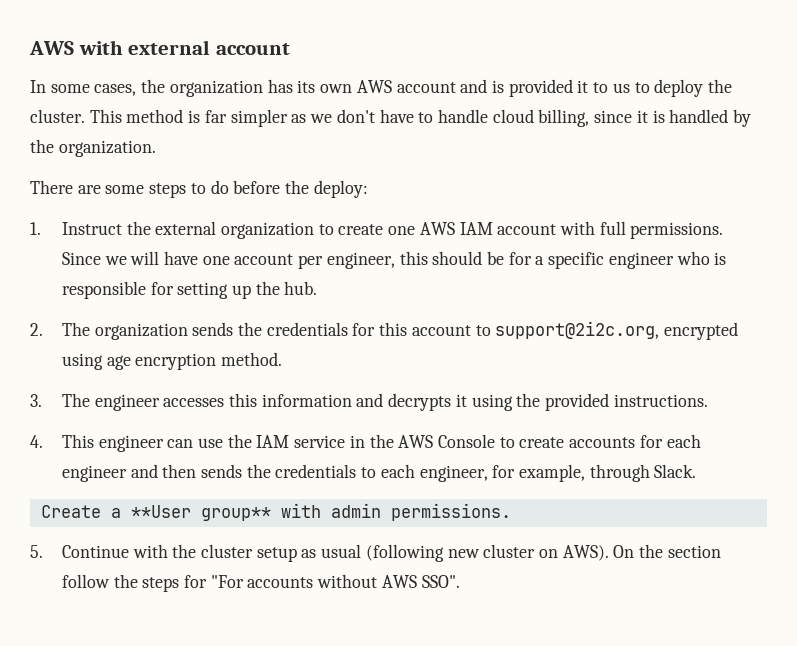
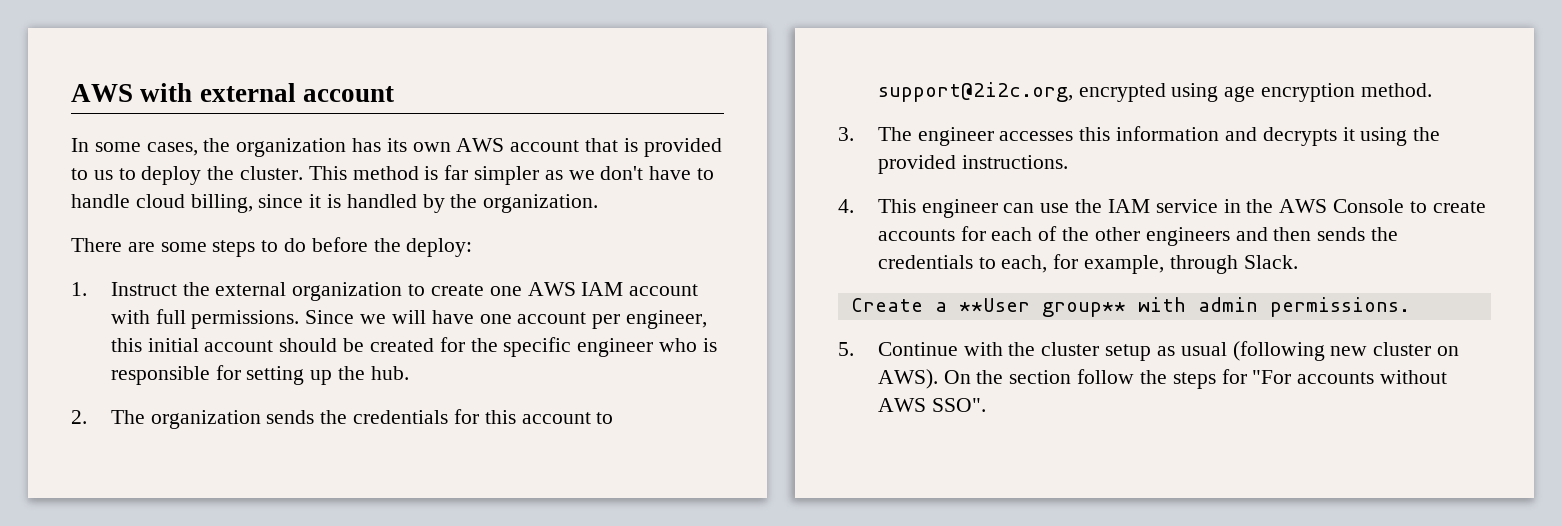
- In some cases, the organization has its own AWS account and is provided it to us to deploy the cluster.
+ In some cases, the organization has its own AWS account that is provided to us to deploy the cluster.
- Since we will have one account per engineer, this should be for a specific engineer who is responsible for setting up the hub.
+ Since we will have one account per engineer, this initial account should be created for the specific engineer who is responsible for setting up the hub.
- 4. This engineer can use the IAM service in the AWS Console to create accounts for each engineer and then sends the credentials to each engineer, for example, through Slack.
+ 4. This engineer can use the IAM service in the AWS Console to create accounts for each of the other engineers and then sends the credentials to each, for example, through Slack.

